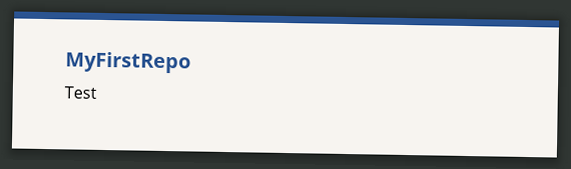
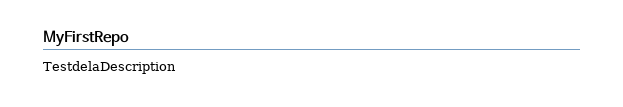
- Test
+ TestdelaDescription

